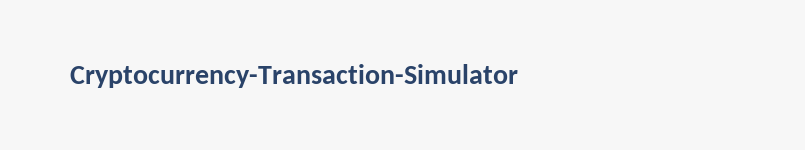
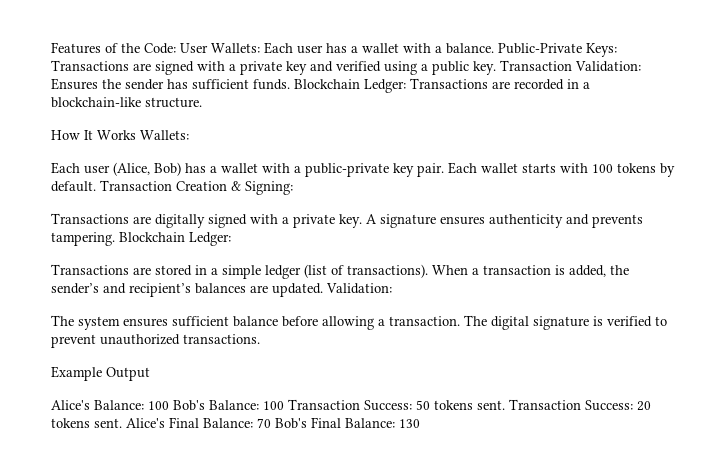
- Cryptocurrency-Transaction-Simulator
+ Features of the Code: User Wallets: Each user has a wallet with a balance. Public-Private Keys: Transactions are signed with a private key and verified using a public key. Transaction Validation: Ensures the sender has sufficient funds. Blockchain Ledger: Transactions are recorded in a blockchain-like structure.
+ How It Works Wallets:
+ Each user (Alice, Bob) has a wallet with a public-private key pair. Each wallet starts with 100 tokens by default. Transaction Creation & Signing:
+ Transactions are digitally signed with a private key. A signature ensures authenticity and prevents tampering. Blockchain Ledger:
+ Transactions are stored in a simple ledger (list of transactions). When a transaction is added, the sender’s and recipient’s balances are updated. Validation:
+ The system ensures sufficient balance before allowing a transaction. The digital signature is verified to prevent unauthorized transactions.
+ Example Output
+ Alice's Balance: 100 Bob's Balance: 100 Transaction Success: 50 tokens sent. Transaction Success: 20 tokens sent. Alice's Final Balance: 70 Bob's Final Balance: 130

